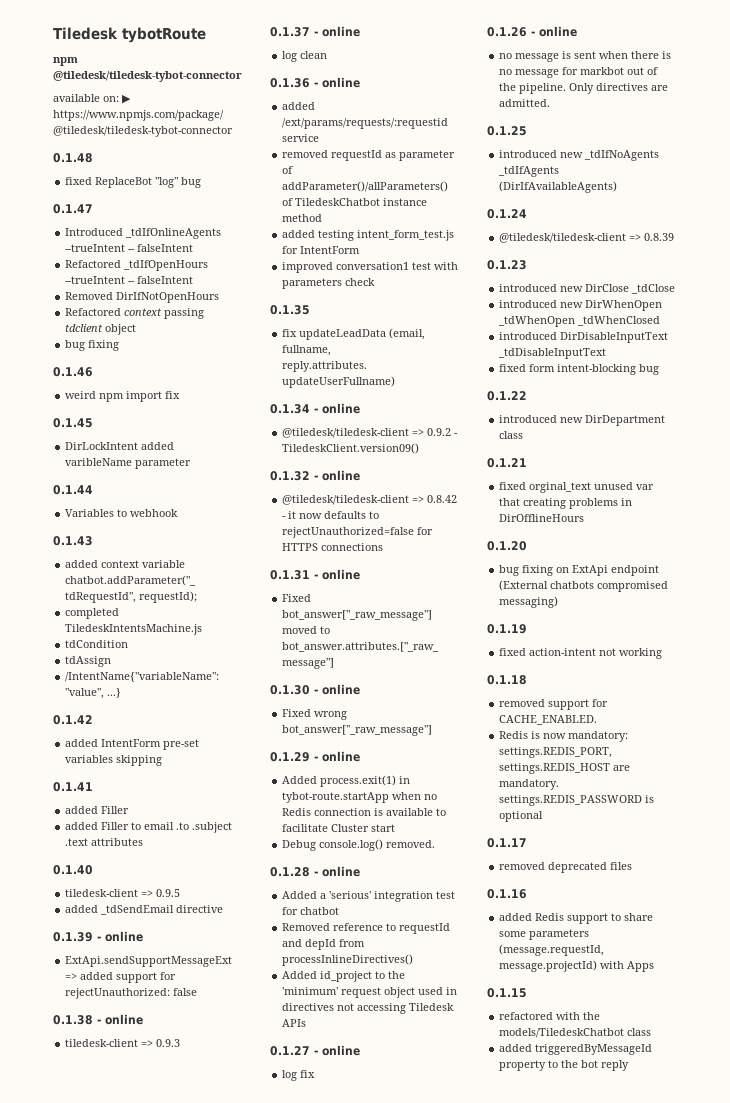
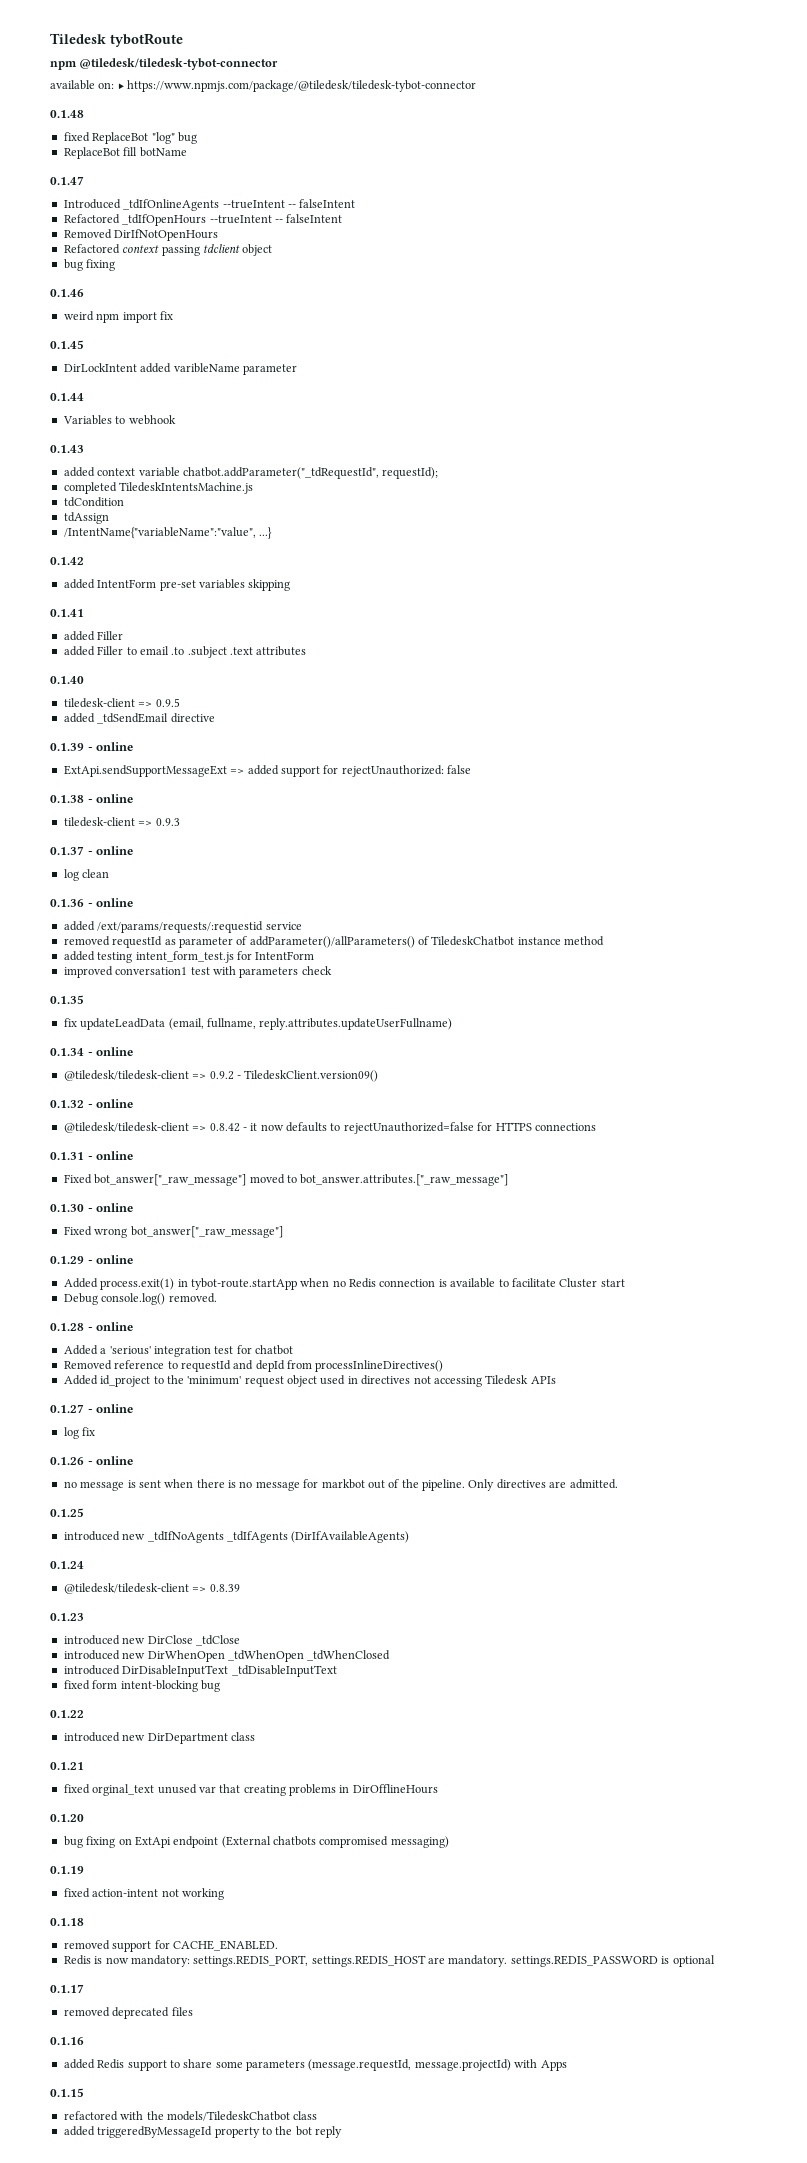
+ ReplaceBot fill botName

